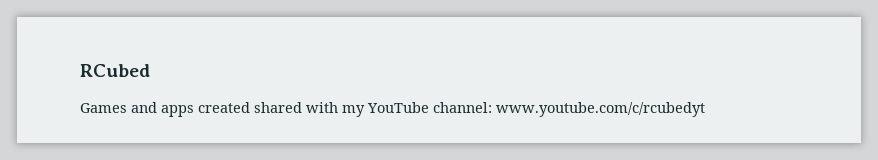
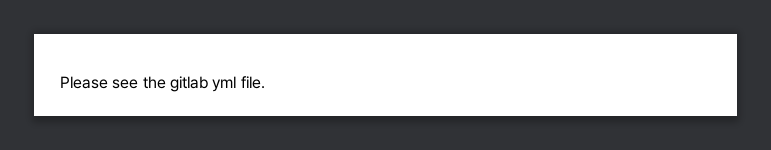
- RCubed
- Games and apps created shared with my YouTube channel: www.youtube.com/c/rcubedyt
+ Please see the gitlab yml file.

